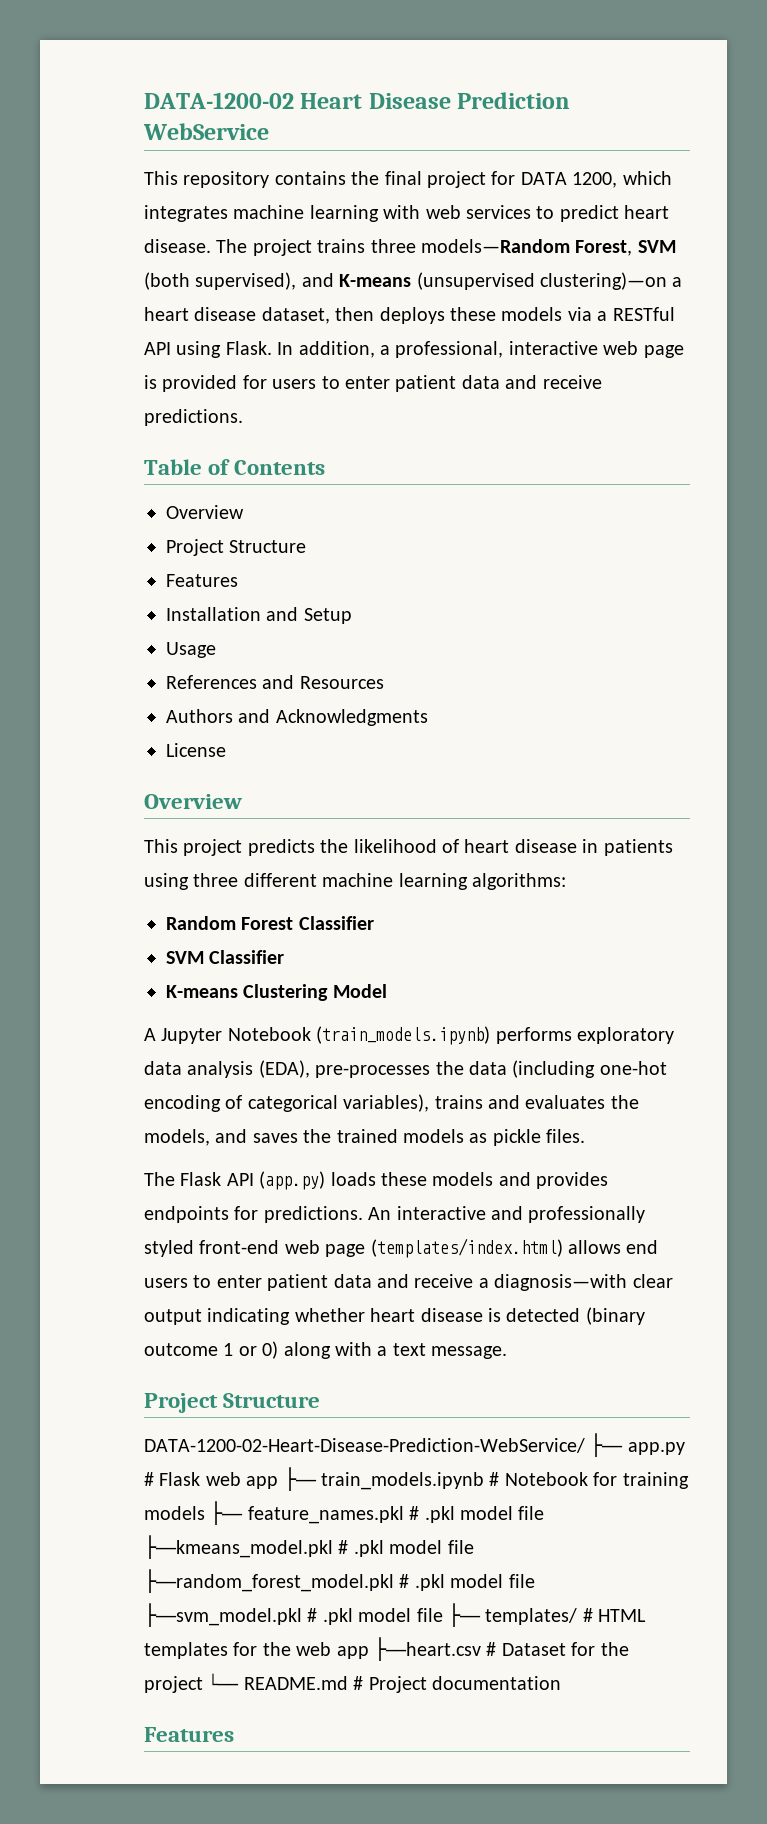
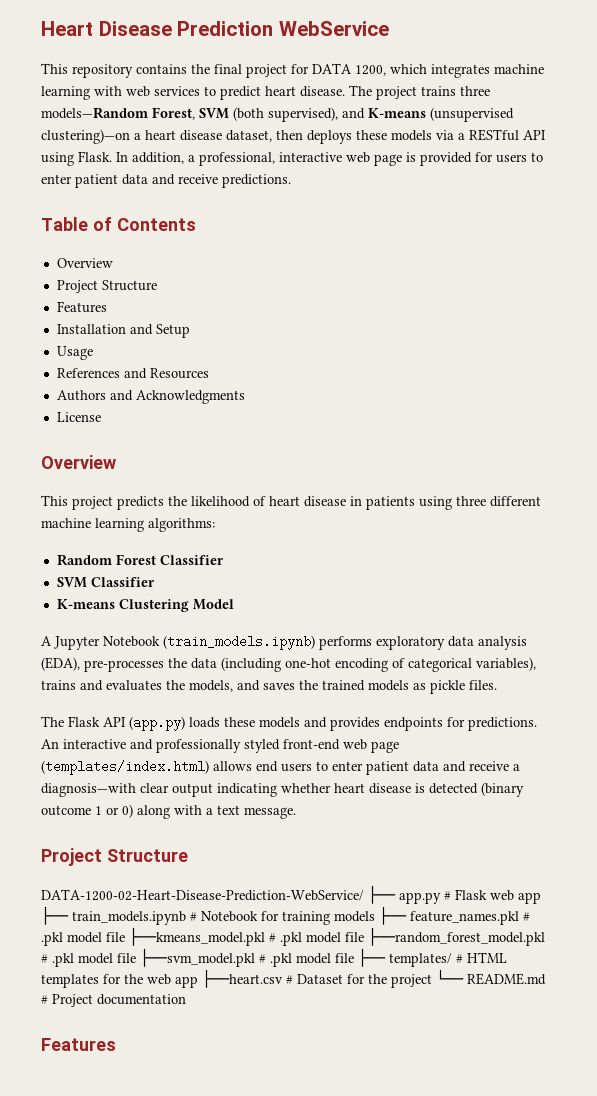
- DATA-1200-02 Heart Disease Prediction WebService
+ Heart Disease Prediction WebService

